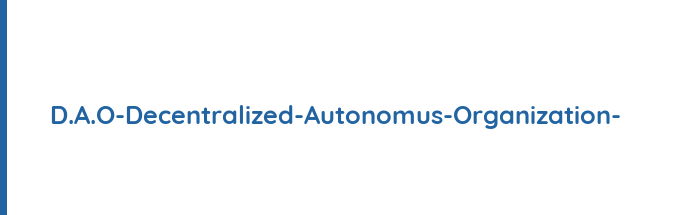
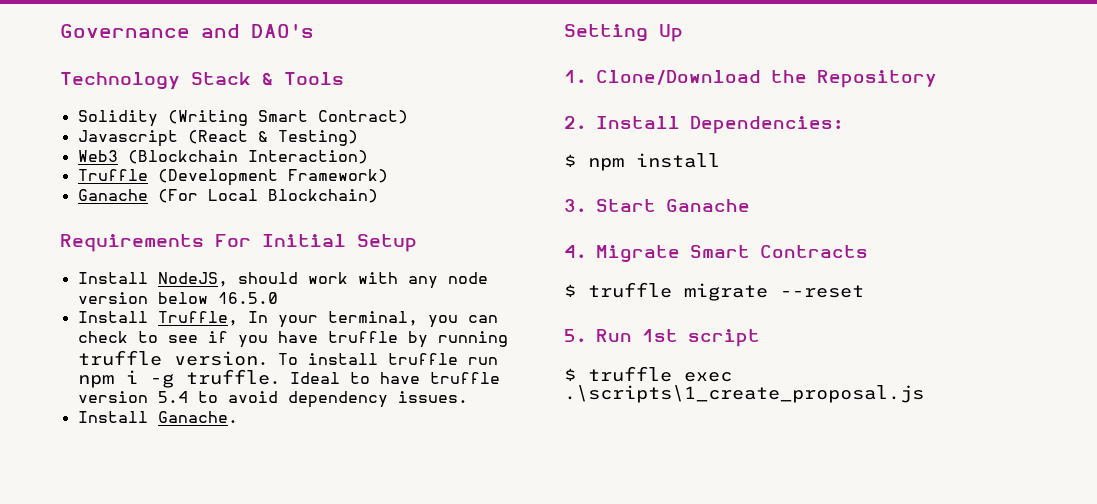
- D.A.O-Decentralized-Autonomus-Organization-
+ Governance and DAO's
+ Technology Stack & Tools
+ Solidity (Writing Smart Contract)
+ Javascript (React & Testing)
+ Web3 (Blockchain Interaction)
+ Truffle (Development Framework)
+ Ganache (For Local Blockchain)
+ Requirements For Initial Setup
+ Install NodeJS, should work with any node version below 16.5.0
+ Install Truffle, In your terminal, you can check to see if you have truffle by running truffle version. To install truffle run npm i -g truffle. Ideal to have truffle version 5.4 to avoid dependency issues.
+ Install Ganache.
+ Setting Up
+ 1. Clone/Download the Repository
+ 2. Install Dependencies:
+ $ npm install
+ 3. Start Ganache
+ 4. Migrate Smart Contracts
+ $ truffle migrate --reset
+ 5. Run 1st script
+ $ truffle exec .\scripts\1_create_proposal.js

